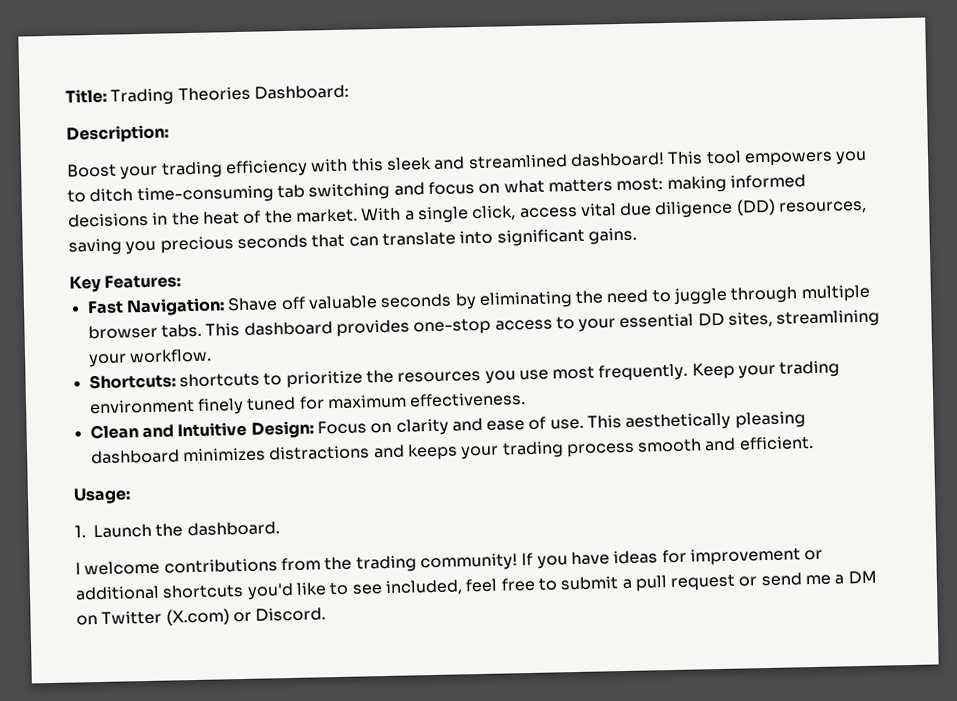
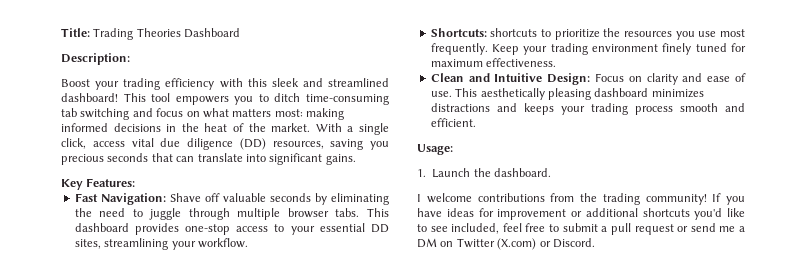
- Title: Trading Theories Dashboard:
+ Title: Trading Theories Dashboard

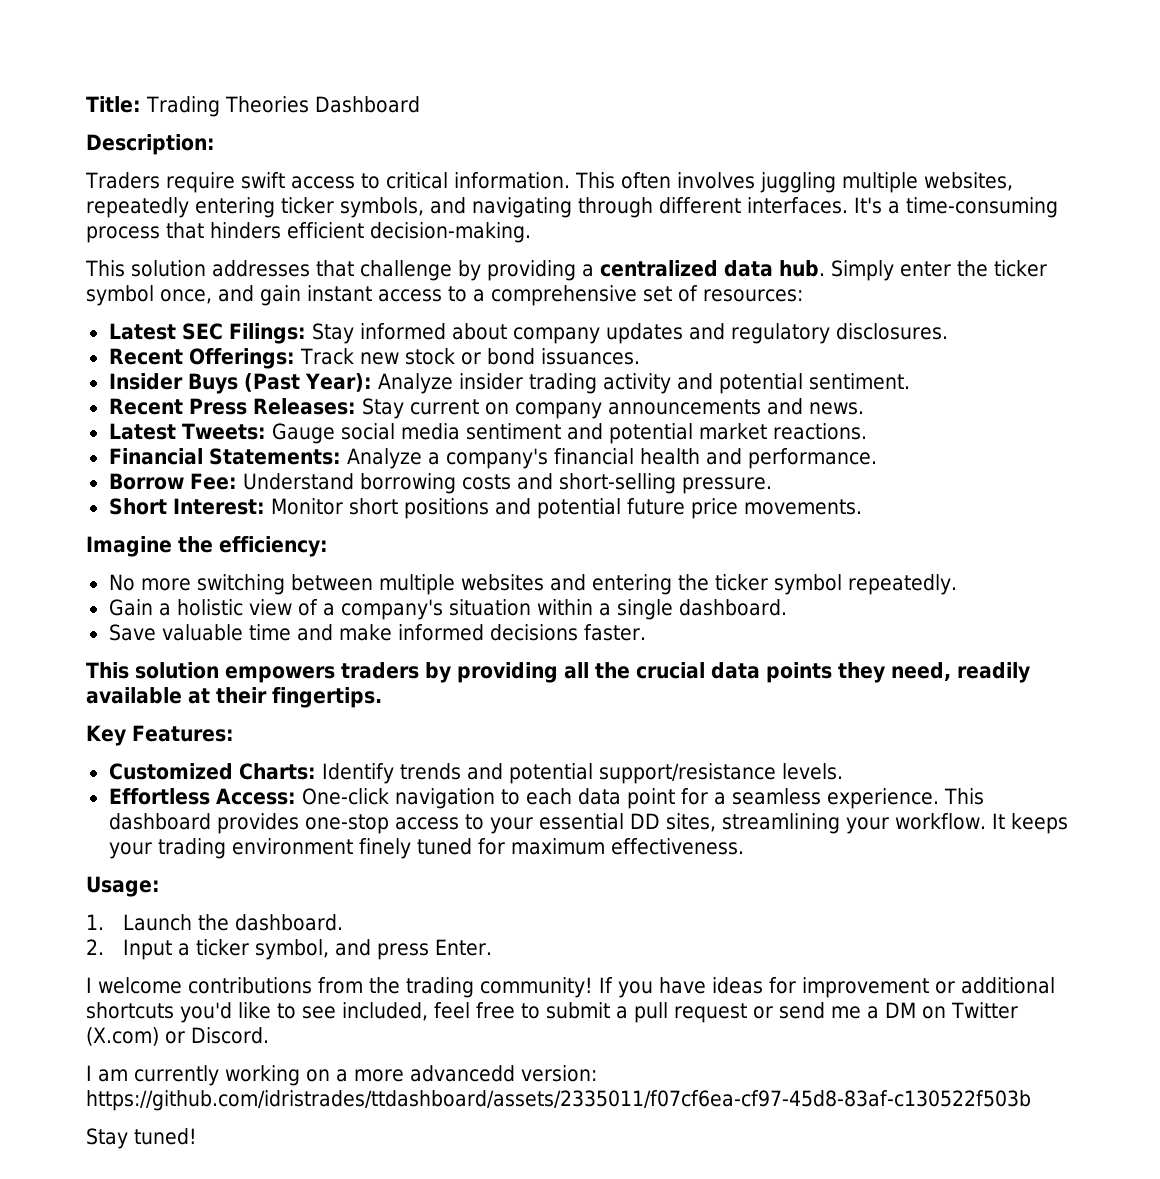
- Boost your trading efficiency with this sleek and streamlined dashboard! This tool empowers you to ditch time-consuming tab switching and focus on what matters most: making informed decisions in the heat of the market. With a single click, access vital due diligence (DD) resources, saving you precious seconds that can translate into significant gains.
+ Traders require swift access to critical information. This often involves juggling multiple websites, repeatedly entering ticker symbols, and navigating through different interfaces. It's a time-consuming process that hinders efficient decision-making.
+ This solution addresses that challenge by providing a centralized data hub. Simply enter the ticker symbol once, and gain instant access to a comprehensive set of resources:
+ Latest SEC Filings: Stay informed about company updates and regulatory disclosures.
+ Recent Offerings: Track new stock or bond issuances.
+ Insider Buys (Past Year): Analyze insider trading activity and potential sentiment.
+ Recent Press Releases: Stay current on company announcements and news.
+ Latest Tweets: Gauge social media sentiment and potential market reactions.
+ Financial Statements: Analyze a company's financial health and performance.
+ Borrow Fee: Understand borrowing costs and short-selling pressure.
+ Short Interest: Monitor short positions and potential future price movements.
+ Imagine the efficiency:
+ No more switching between multiple websites and entering the ticker symbol repeatedly.
+ Gain a holistic view of a company's situation within a single dashboard.
+ Save valuable time and make informed decisions faster.
+ This solution empowers traders by providing all the crucial data points they need, readily available at their fingertips.
  Key Features:
- Fast Navigation: Shave off valuable seconds by eliminating the need to juggle through multiple browser tabs.
+ Customized Charts: Identify trends and potential support/resistance levels.
+ Effortless Access: One-click navigation to each data point for a seamless experience.
- This dashboard provides one-stop access to your essential DD sites, streamlining your workflow.
- Shortcuts: shortcuts to prioritize the resources you use most frequently. Keep your trading environment finely tuned for maximum effectiveness.
+ This dashboard provides one-stop access to your essential DD sites, streamlining your workflow. It keeps your trading environment finely tuned for maximum effectiveness.
- Clean and Intuitive Design: Focus on clarity and ease of use. This aesthetically pleasing dashboard minimizes distractions and keeps your trading process smooth and efficient.
+ 2. Input a ticker symbol, and press Enter.
+ I am currently working on a more advancedd version: https://github.com/idristrades/ttdashboard/assets/2335011/f07cf6ea-cf97-45d8-83af-c130522f503b
+ Stay tuned!

